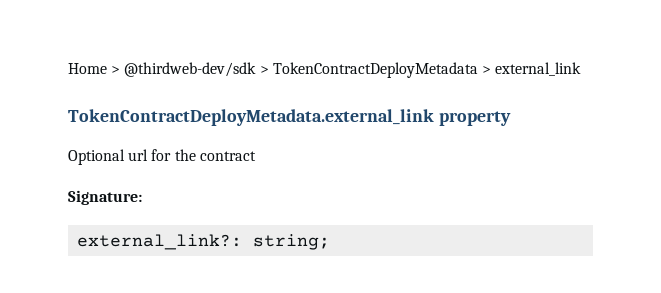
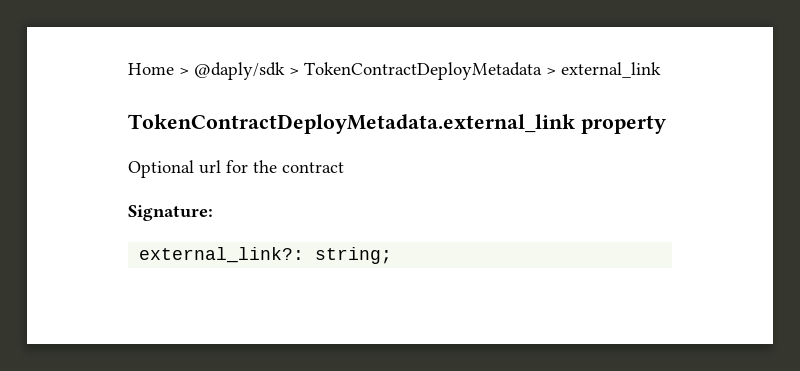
- Home > @thirdweb-dev/sdk > TokenContractDeployMetadata > external_link
+ Home > @daply/sdk > TokenContractDeployMetadata > external_link

